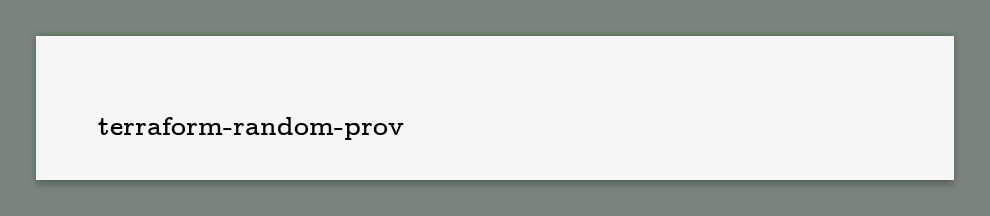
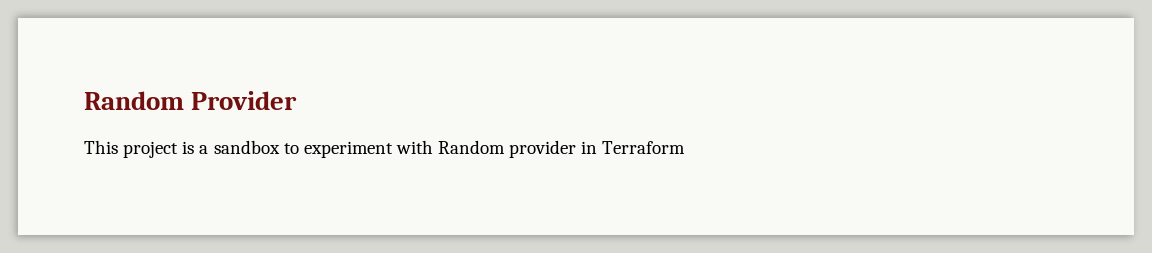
- terraform-random-prov
+ Random Provider
+ This project is a sandbox to experiment with Random provider in Terraform

